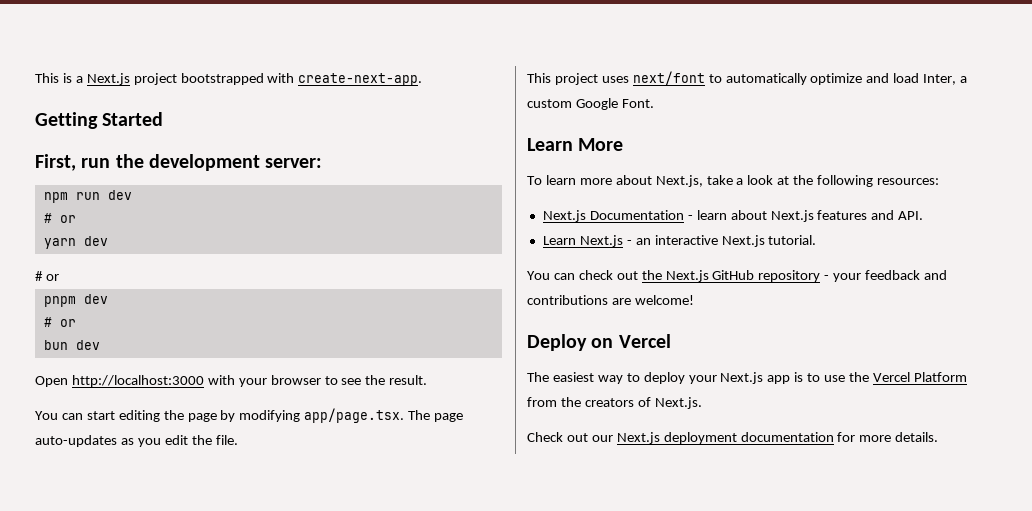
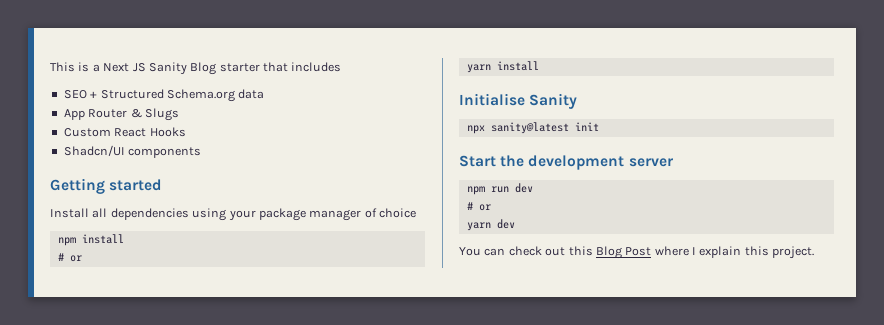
- This is a Next.js project bootstrapped with create-next-app.
- Getting Started
- First, run the development server:
+ This is a Next JS Sanity Blog starter that includes
+ SEO + Structured Schema.org data
+ App Router & Slugs
+ Custom React Hooks
+ Shadcn/UI components
+ Getting started
+ Install all dependencies using your package manager of choice
+ npm install
+ # or
+ yarn install
+ Initialise Sanity
+ npx sanity@latest init
+ Start the development server
  yarn dev
- # or
- pnpm dev
- # or
- bun dev
- Open http://localhost:3000 with your browser to see the result.
- You can start editing the page by modifying app/page.tsx. The page auto-updates as you edit the file.
- This project uses next/font to automatically optimize and load Inter, a custom Google Font.
- Learn More
- To learn more about Next.js, take a look at the following resources:
- Next.js Documentation - learn about Next.js features and API.
- Learn Next.js - an interactive Next.js tutorial.
- You can check out the Next.js GitHub repository - your feedback and contributions are welcome!
- Deploy on Vercel
- The easiest way to deploy your Next.js app is to use the Vercel Platform from the creators of Next.js.
- Check out our Next.js deployment documentation for more details.
+ You can check out this Blog Post where I explain this project.

